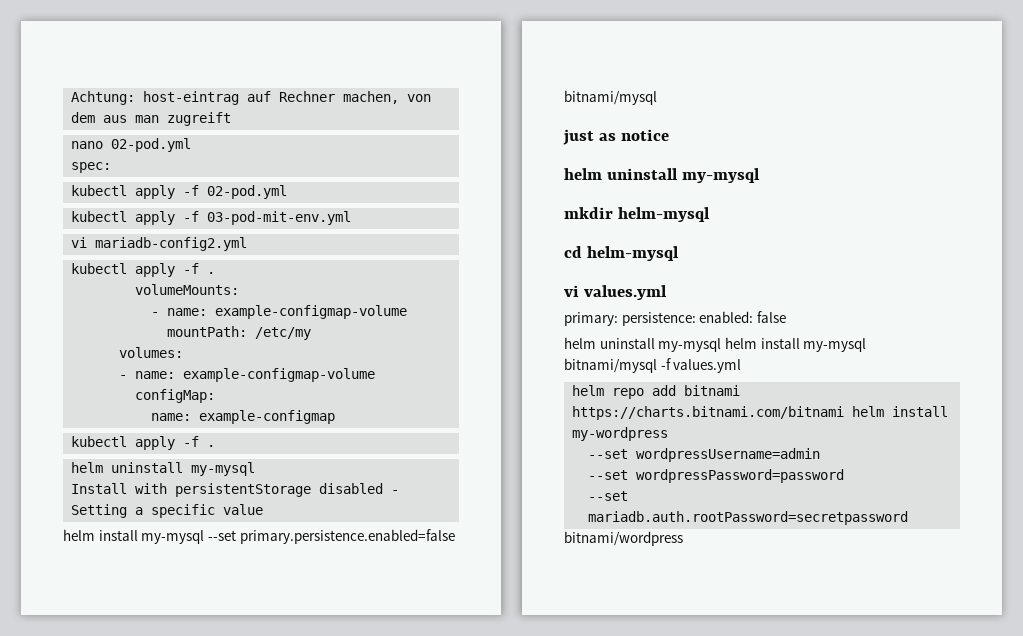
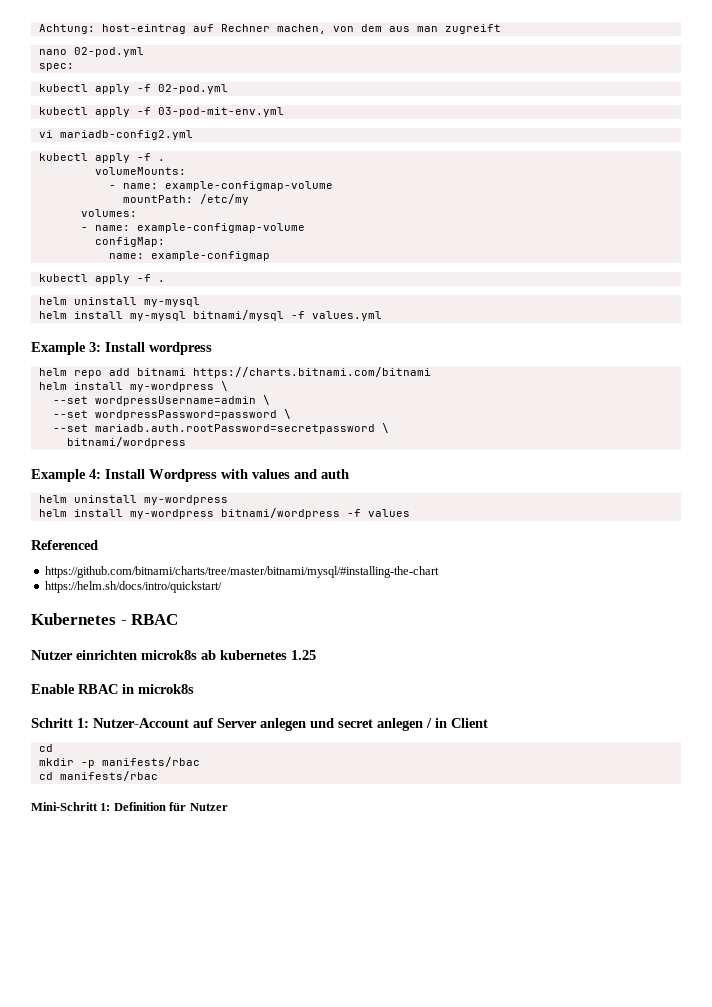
- Install with persistentStorage disabled - Setting a specific value
- helm install my-mysql --set primary.persistence.enabled=false bitnami/mysql
- just as notice
- helm uninstall my-mysql
- mkdir helm-mysql
- cd helm-mysql
- vi values.yml
- primary: persistence: enabled: false
- helm uninstall my-mysql helm install my-mysql bitnami/mysql -f values.yml
+ helm install my-mysql bitnami/mysql -f values.yml
+ Example 3: Install wordpress
- helm repo add bitnami https://charts.bitnami.com/bitnami helm install my-wordpress
+ helm repo add bitnami https://charts.bitnami.com/bitnami
+ helm install my-wordpress \
- --set wordpressUsername=admin
+ --set wordpressUsername=admin \
- --set wordpressPassword=password
+ --set wordpressPassword=password \
- --set mariadb.auth.rootPassword=secretpassword
+ --set mariadb.auth.rootPassword=secretpassword \
  bitnami/wordpress
+ Example 4: Install Wordpress with values and auth
+ helm uninstall my-wordpress
+ helm install my-wordpress bitnami/wordpress -f values
+ Referenced
+ https://github.com/bitnami/charts/tree/master/bitnami/mysql/#installing-the-chart
+ https://helm.sh/docs/intro/quickstart/
+ Kubernetes - RBAC
+ Nutzer einrichten microk8s ab kubernetes 1.25
+ Enable RBAC in microk8s
+ Schritt 1: Nutzer-Account auf Server anlegen und secret anlegen / in Client
+ cd
+ mkdir -p manifests/rbac
+ cd manifests/rbac
+ Mini-Schritt 1: Definition für Nutzer

